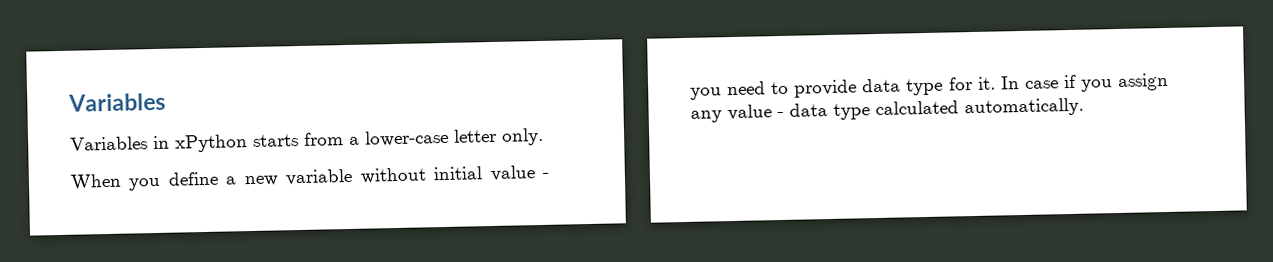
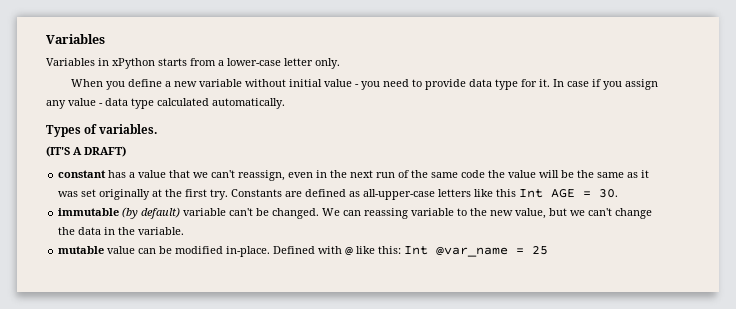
+ Types of variables.
+ (IT'S A DRAFT)
+ constant has a value that we can't reassign, even in the next run of the same code the value will be the same as it was set originally at the first try. Constants are defined as all-upper-case letters like this Int AGE = 30.
+ immutable (by default) variable can't be changed. We can reassing variable to the new value, but we can't change the data in the variable.
+ mutable value can be modified in-place. Defined with @ like this: Int @var_name = 25

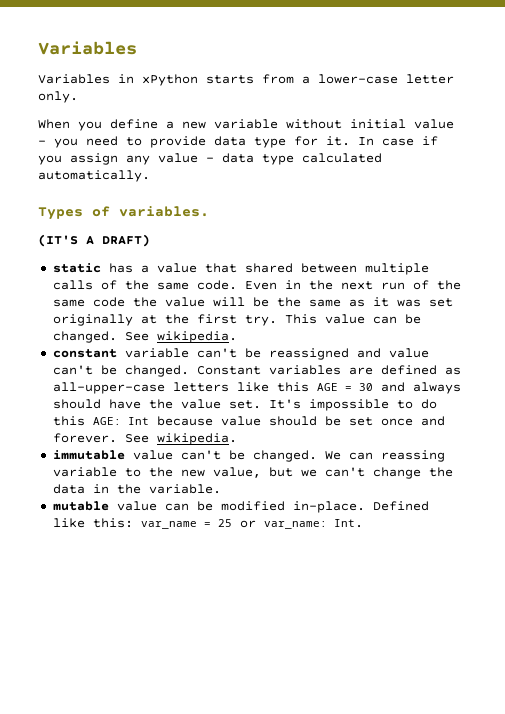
- constant has a value that we can't reassign, even in the next run of the same code the value will be the same as it was set originally at the first try.
+ static has a value that shared between multiple calls of the same code. Even in the next run of the same code the value will be the same as it was set originally at the first try.
- Constants are defined as all-upper-case letters like this Int AGE = 30.
- immutable (by default) variable can't be changed.
+ This value can be changed. See wikipedia.
+ constant variable can't be reassigned and value can't be changed. Constant variables are defined as all-upper-case letters like this AGE = 30 and always should have the value set. It's impossible to do this AGE: Int because value should be set once and forever. See wikipedia.
+ immutable value can't be changed.
- Defined with @ like this: Int @var_name = 25
+ Defined like this: var_name = 25 or var_name: Int.

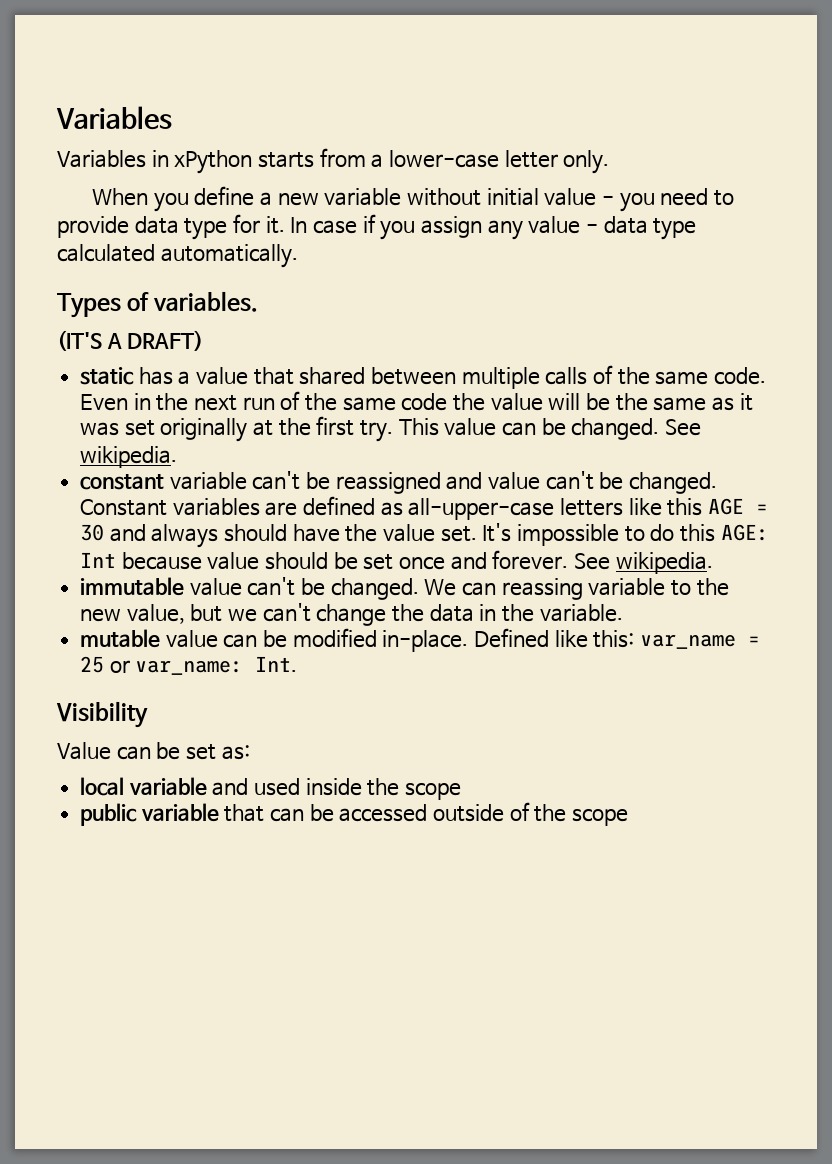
+ Visibility
+ Value can be set as:
+ local variable and used inside the scope
+ public variable that can be accessed outside of the scope

